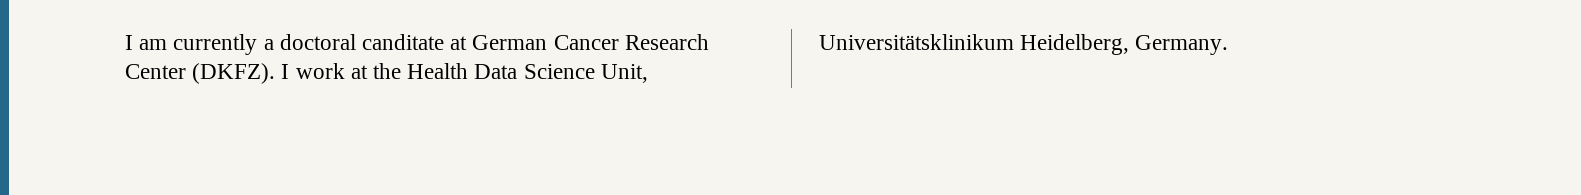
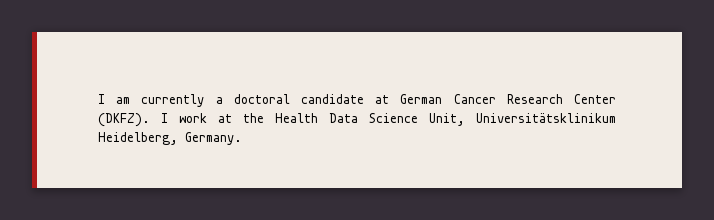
- I am currently a doctoral canditate at German Cancer Research Center (DKFZ).
+ I am currently a doctoral candidate at German Cancer Research Center (DKFZ).

